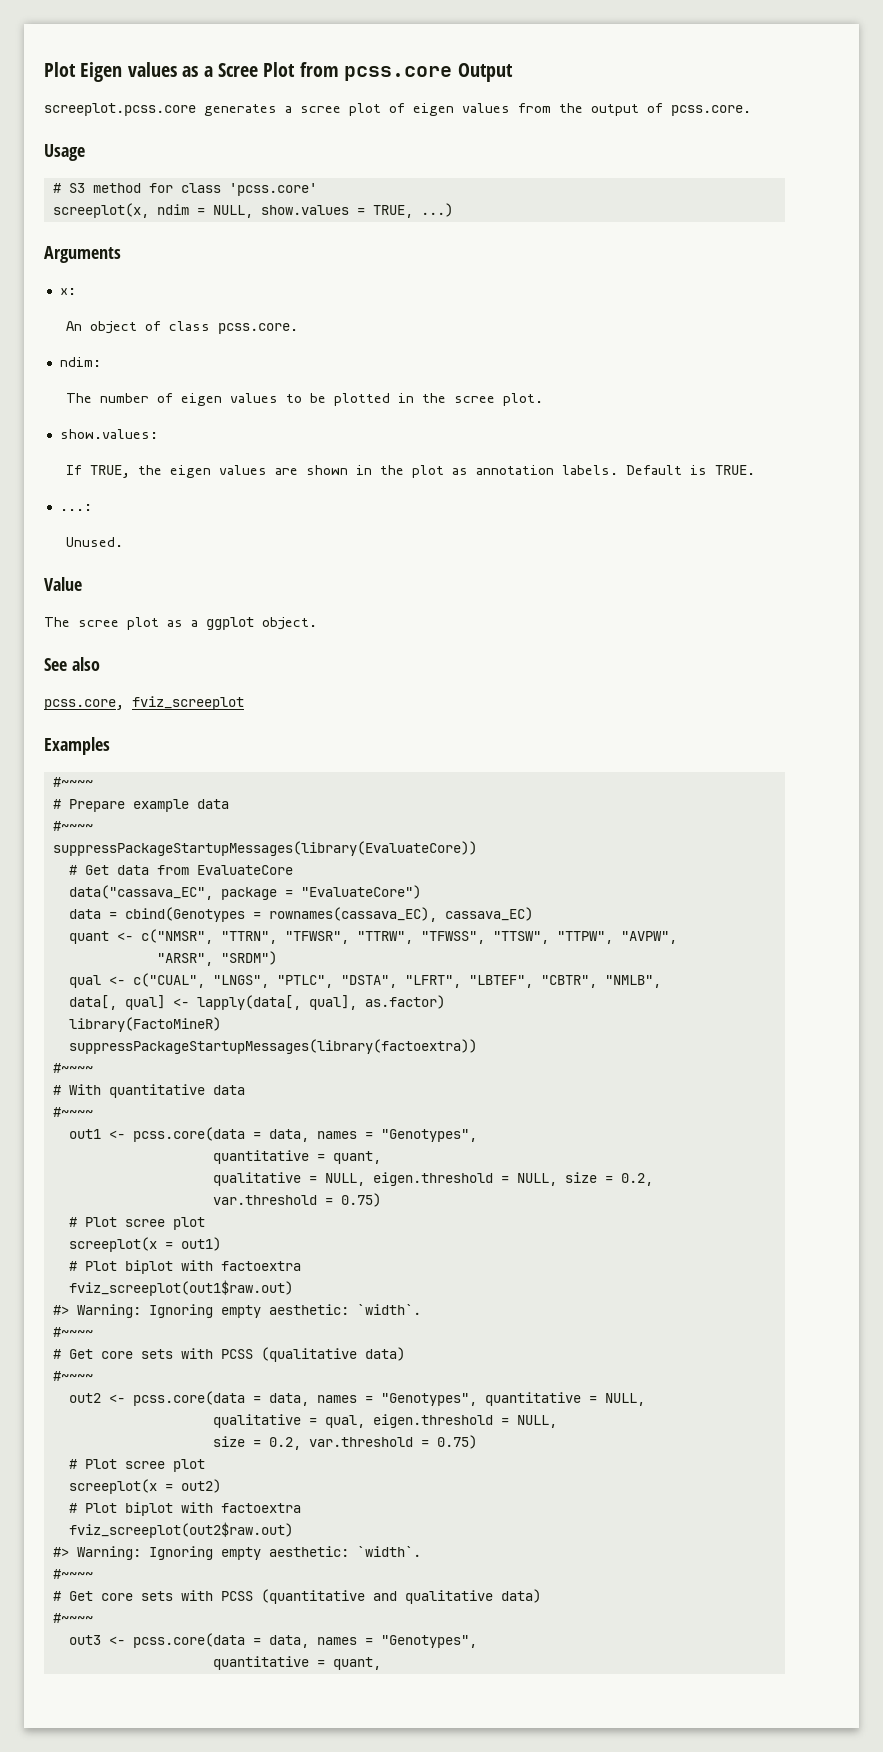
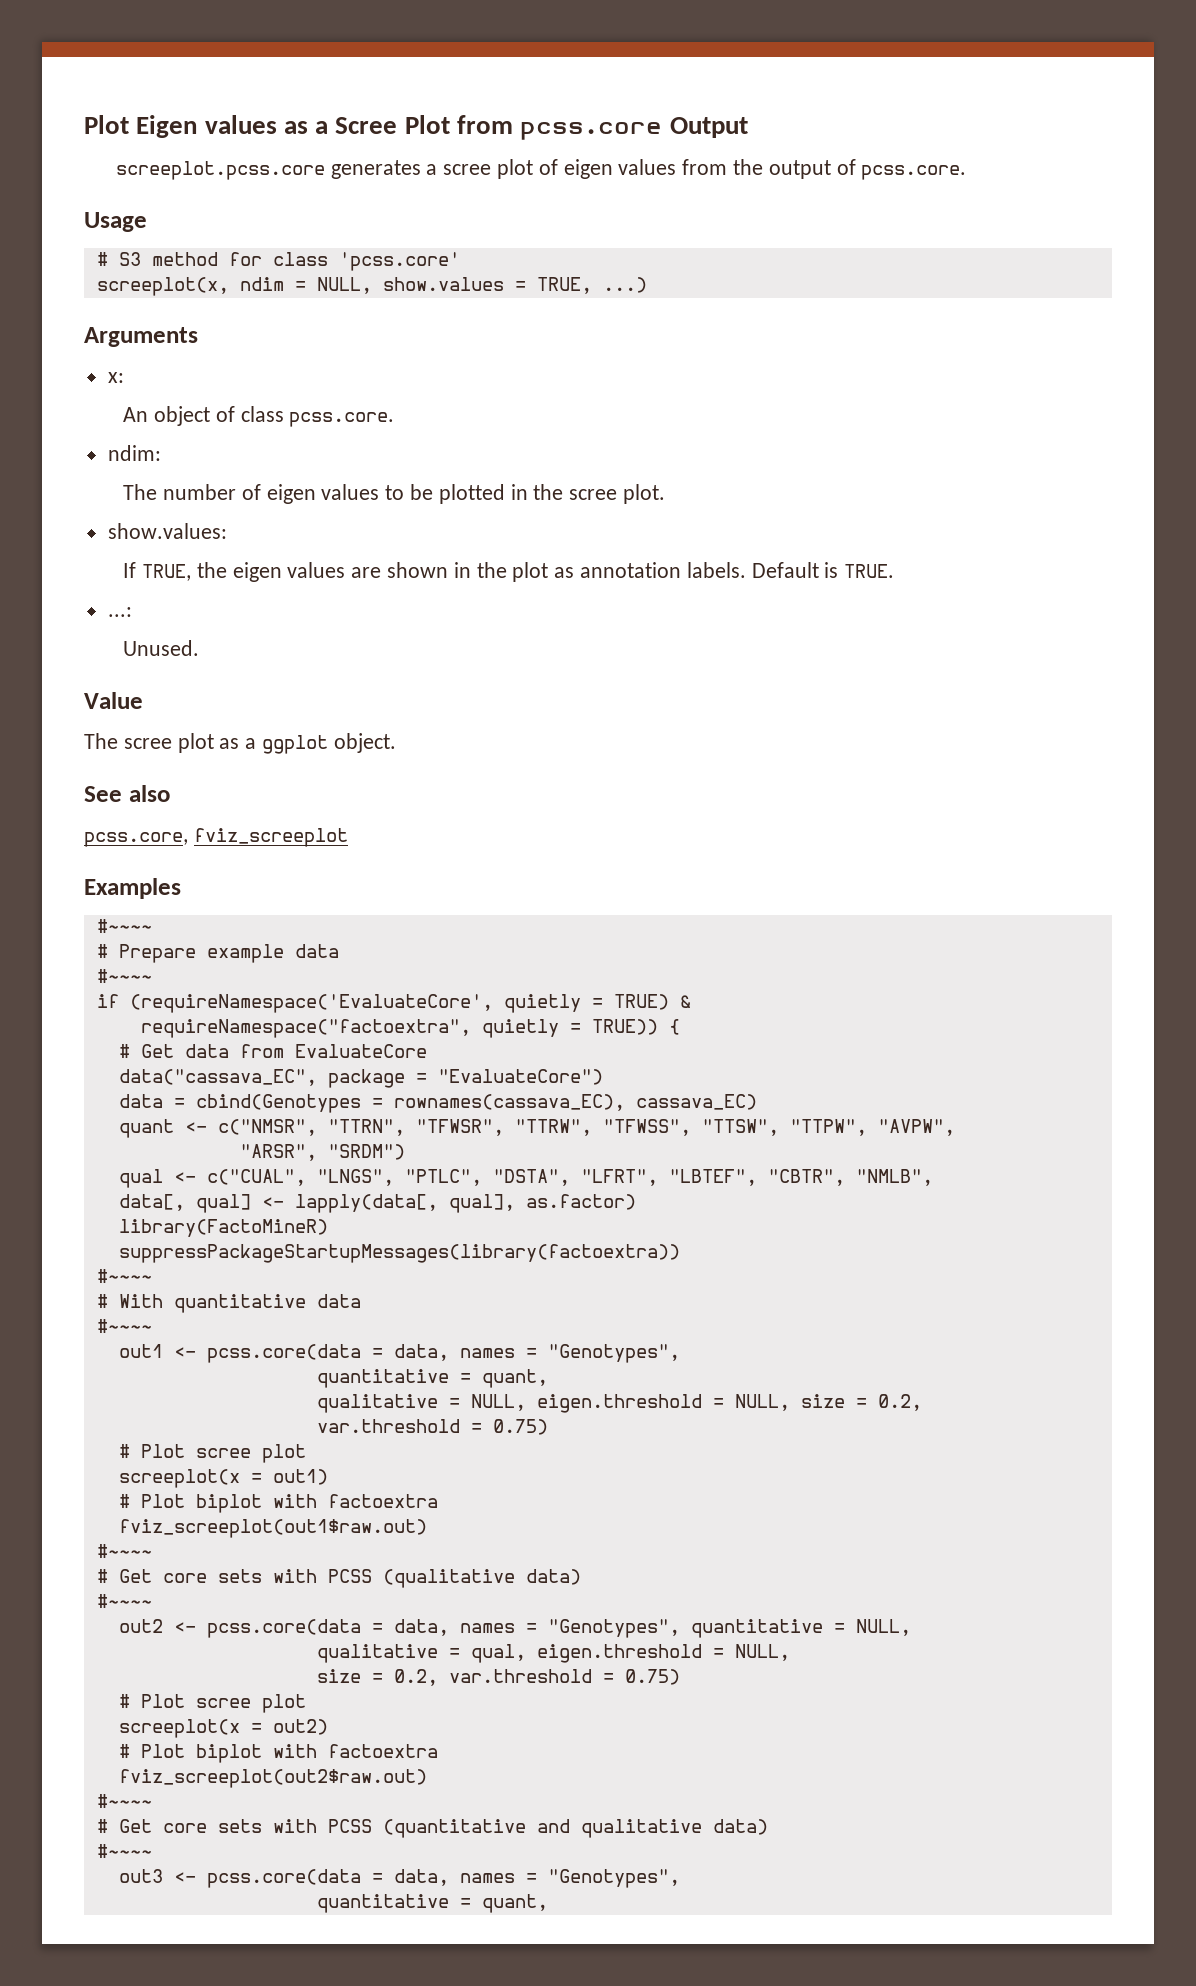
- suppressPackageStartupMessages(library(EvaluateCore))
+ if (requireNamespace('EvaluateCore', quietly = TRUE) &
+ requireNamespace("factoextra", quietly = TRUE)) {
  fviz_screeplot(out1$raw.out)
- #> Warning: Ignoring empty aesthetic: `width`.
  fviz_screeplot(out2$raw.out)
- #> Warning: Ignoring empty aesthetic: `width`.

